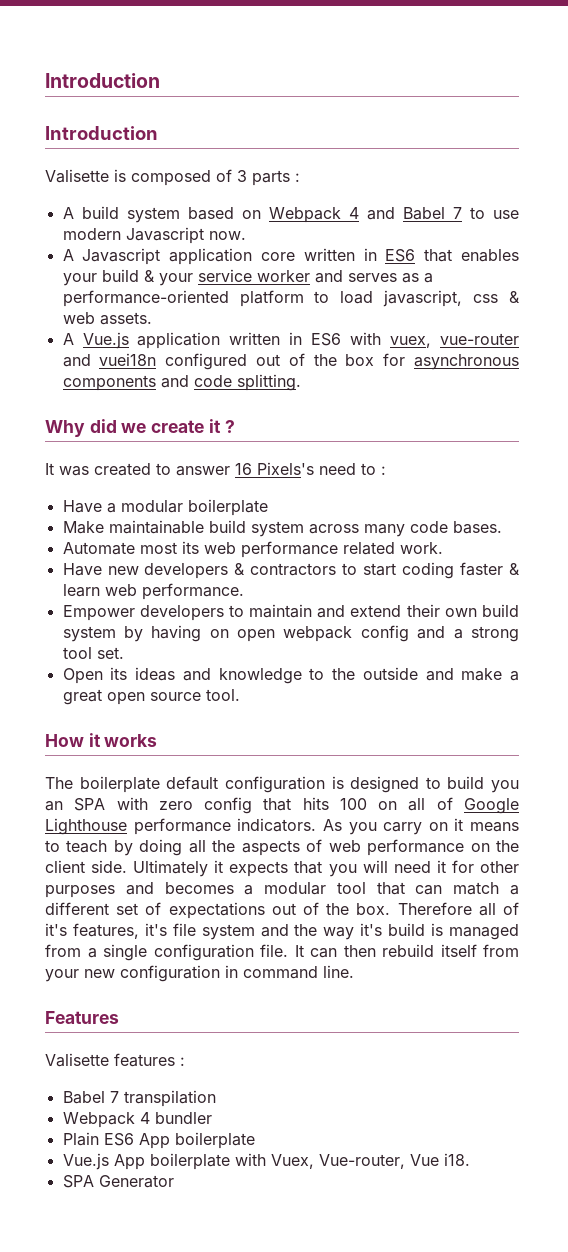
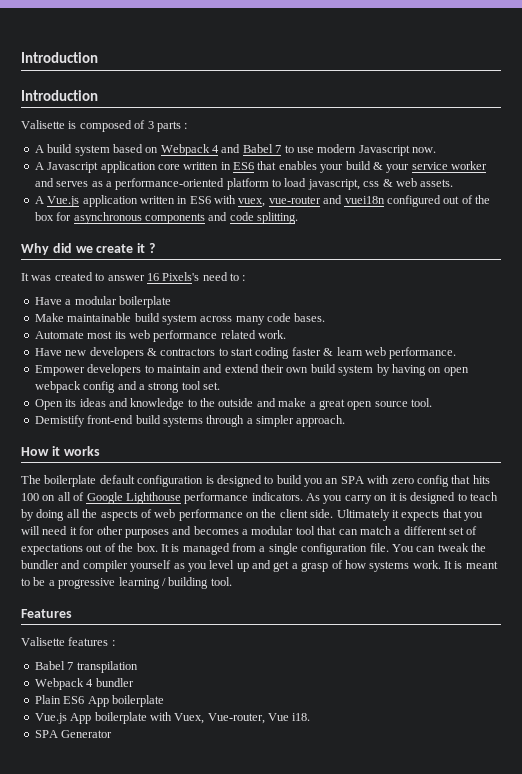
+ Demistify front-end build systems through a simpler approach.
- As you carry on it means to teach by doing all the aspects of web performance on the client side.
+ As you carry on it is designed to teach by doing all the aspects of web performance on the client side.
- Therefore all of it's features, it's file system and the way it's build is managed from a single configuration file.
+ It is managed from a single configuration file.
- It can then rebuild itself from your new configuration in command line.
+ You can tweak the bundler and compiler yourself as you level up and get a grasp of how systems work. It is meant to be a progressive learning / building tool.

